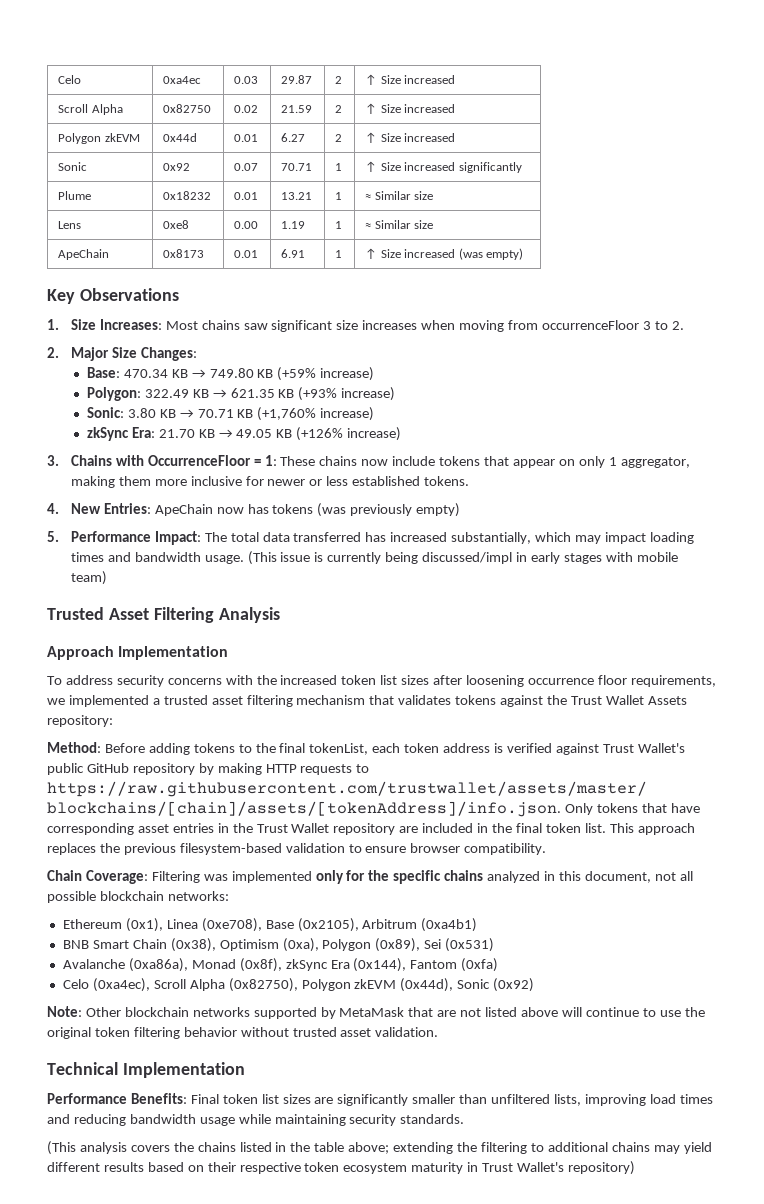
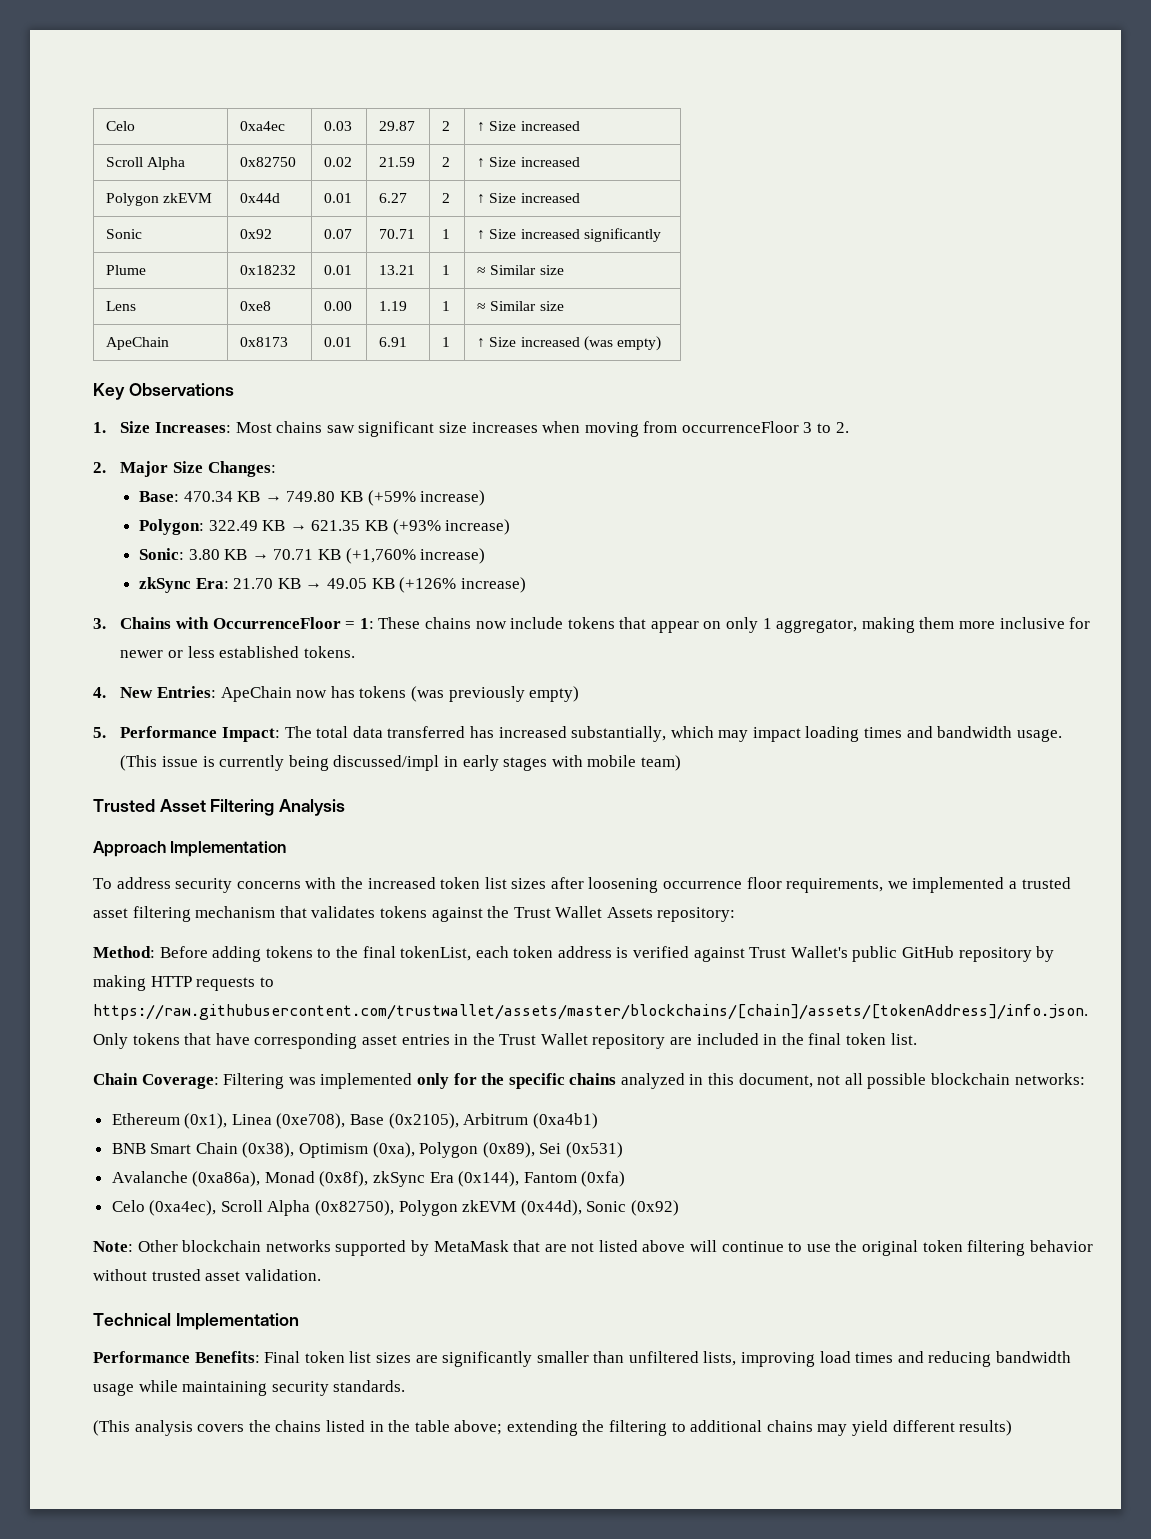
- This approach replaces the previous filesystem-based validation to ensure browser compatibility.
- (This analysis covers the chains listed in the table above; extending the filtering to additional chains may yield different results based on their respective token ecosystem maturity in Trust Wallet's repository)
+ (This analysis covers the chains listed in the table above; extending the filtering to additional chains may yield different results)

